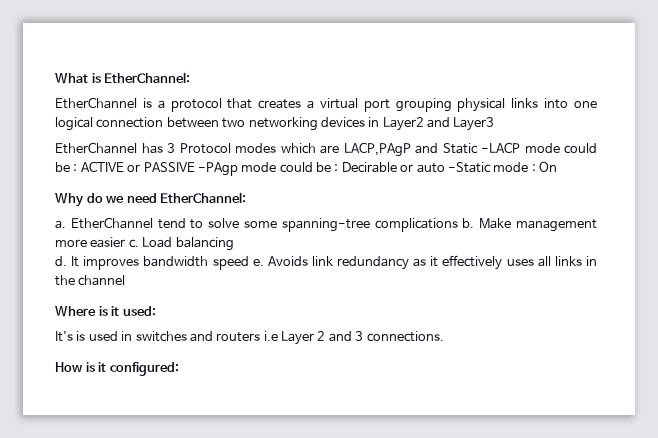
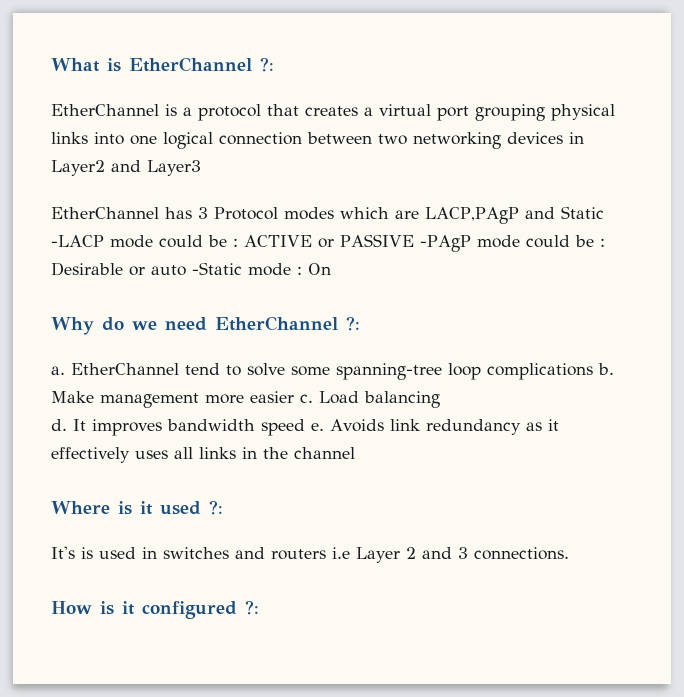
- What is EtherChannel:
+ What is EtherChannel ?:
- EtherChannel has 3 Protocol modes which are LACP,PAgP and Static -LACP mode could be : ACTIVE or PASSIVE -PAgp mode could be : Decirable or auto -Static mode : On
+ EtherChannel has 3 Protocol modes which are LACP,PAgP and Static -LACP mode could be : ACTIVE or PASSIVE -PAgP mode could be : Desirable or auto -Static mode : On
- Why do we need EtherChannel:
+ Why do we need EtherChannel ?:
- EtherChannel tend to solve some spanning-tree complications b.
+ EtherChannel tend to solve some spanning-tree loop complications b.
- Where is it used:
+ Where is it used ?:
- How is it configured:
+ How is it configured ?:

